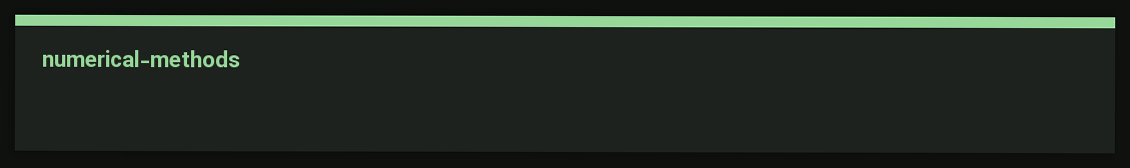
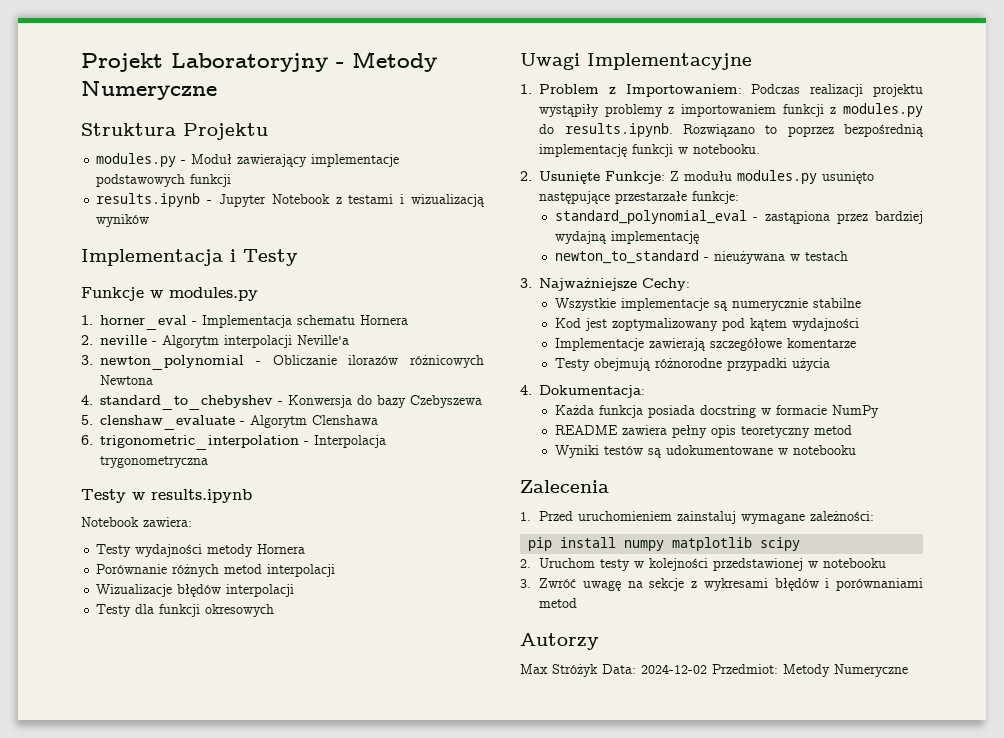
- numerical-methods
+ Projekt Laboratoryjny - Metody Numeryczne
+ Struktura Projektu
+ modules.py - Moduł zawierający implementacje podstawowych funkcji
+ results.ipynb - Jupyter Notebook z testami i wizualizacją wyników
+ Implementacja i Testy
+ Funkcje w modules.py
+ 1. horner_eval - Implementacja schematu Hornera
+ 2. neville - Algorytm interpolacji Neville'a
+ 3. newton_polynomial - Obliczanie ilorazów różnicowych Newtona
+ 4. standard_to_chebyshev - Konwersja do bazy Czebyszewa
+ 5. clenshaw_evaluate - Algorytm Clenshawa
+ 6. trigonometric_interpolation - Interpolacja trygonometryczna
+ Testy w results.ipynb
+ Notebook zawiera:
+ Testy wydajności metody Hornera
+ Porównanie różnych metod interpolacji
+ Wizualizacje błędów interpolacji
+ Testy dla funkcji okresowych
+ Uwagi Implementacyjne
+ 1. Problem z Importowaniem: Podczas realizacji projektu wystąpiły problemy z importowaniem funkcji z modules.py do results.ipynb. Rozwiązano to poprzez bezpośrednią implementację funkcji w notebooku.
+ 2. Usunięte Funkcje: Z modułu modules.py usunięto następujące przestarzałe funkcje:
+ standard_polynomial_eval - zastąpiona przez bardziej wydajną implementację
+ newton_to_standard - nieużywana w testach
+ 3. Najważniejsze Cechy:
+ Wszystkie implementacje są numerycznie stabilne
+ Kod jest zoptymalizowany pod kątem wydajności
+ Implementacje zawierają szczegółowe komentarze
+ Testy obejmują różnorodne przypadki użycia
+ 4. Dokumentacja:
+ Każda funkcja posiada docstring w formacie NumPy
+ README zawiera pełny opis teoretyczny metod
+ Wyniki testów są udokumentowane w notebooku
+ Zalecenia
+ 1. Przed uruchomieniem zainstaluj wymagane zależności:
+ pip install numpy matplotlib scipy
+ 2. Uruchom testy w kolejności przedstawionej w notebooku
+ 3. Zwróć uwagę na sekcje z wykresami błędów i porównaniami metod
+ Autorzy
+ Max Stróżyk Data: 2024-12-02 Przedmiot: Metody Numeryczne

